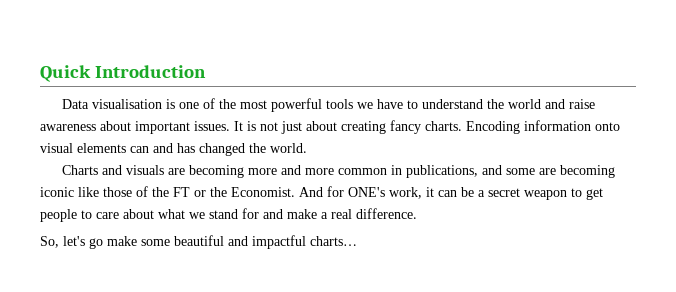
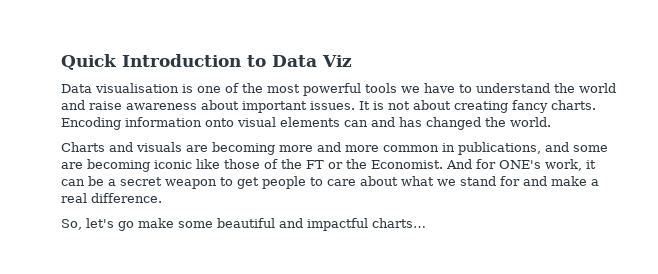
- Quick Introduction
+ Quick Introduction to Data Viz
- It is not just about creating fancy charts.
+ It is not about creating fancy charts.

